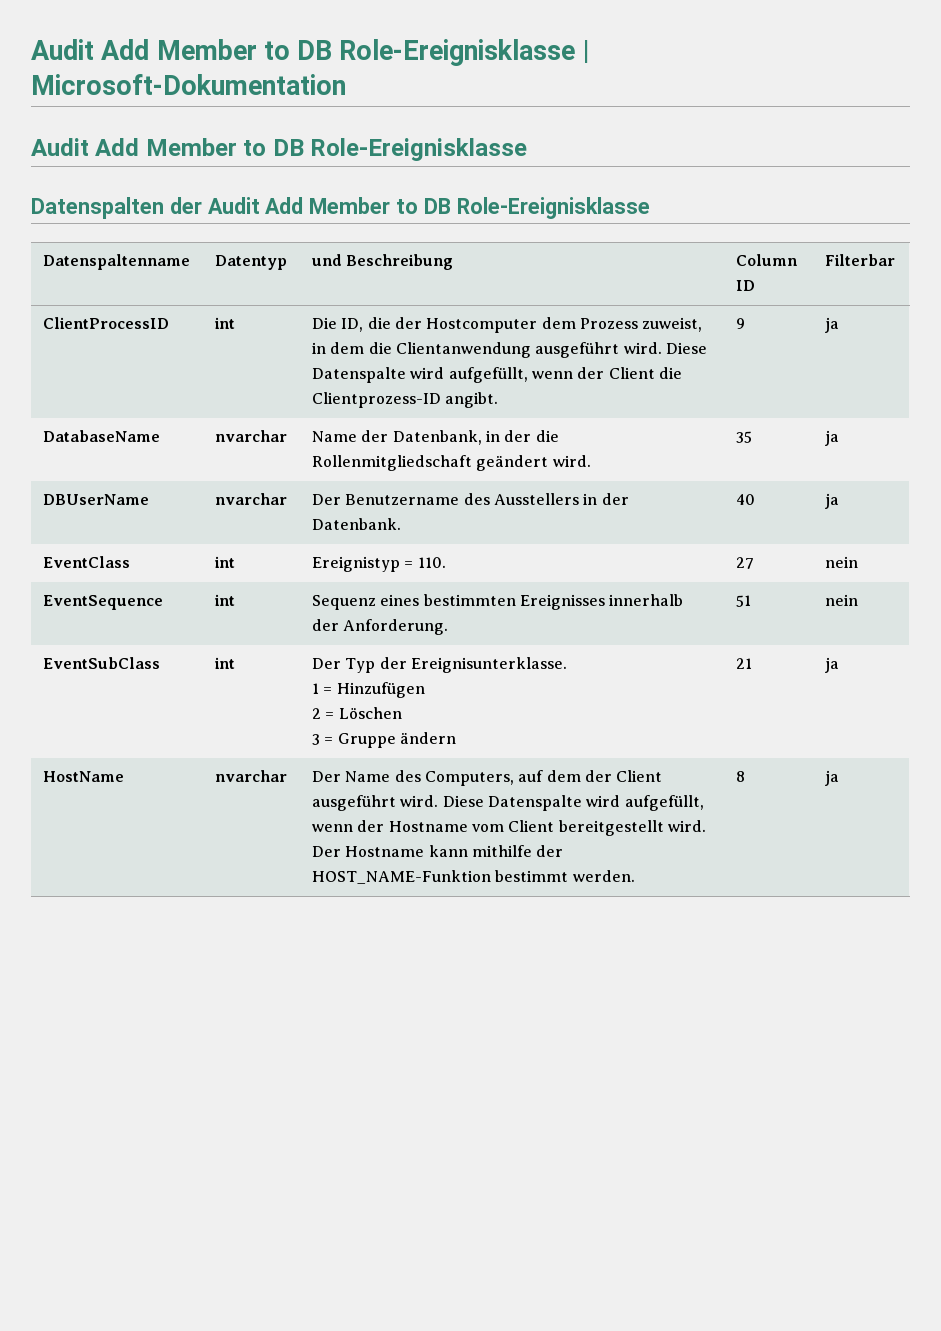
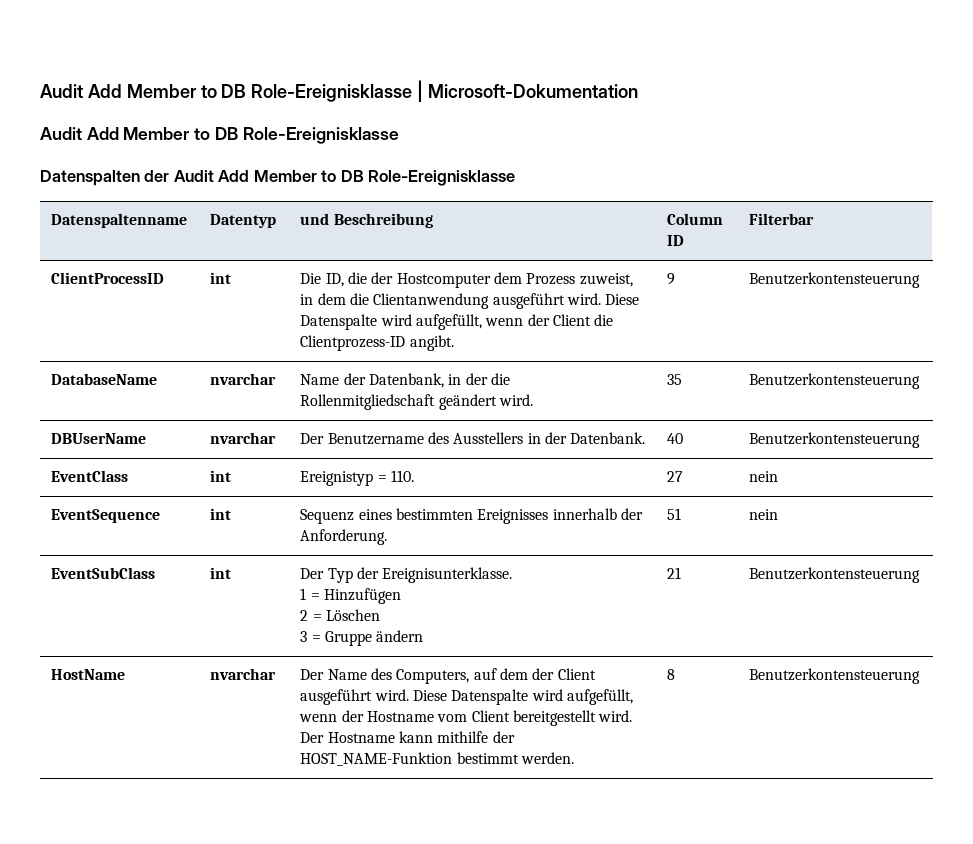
- ClientProcessID | int | Die ID, die der Hostcomputer dem Prozess zuweist, in dem die Clientanwendung ausgeführt wird. Diese Datenspalte wird aufgefüllt, wenn der Client die Clientprozess-ID angibt. | 9 | ja
+ ClientProcessID | int | Die ID, die der Hostcomputer dem Prozess zuweist, in dem die Clientanwendung ausgeführt wird. Diese Datenspalte wird aufgefüllt, wenn der Client die Clientprozess-ID angibt. | 9 | Benutzerkontensteuerung
- DatabaseName | nvarchar | Name der Datenbank, in der die Rollenmitgliedschaft geändert wird. | 35 | ja
+ DatabaseName | nvarchar | Name der Datenbank, in der die Rollenmitgliedschaft geändert wird. | 35 | Benutzerkontensteuerung
- DBUserName | nvarchar | Der Benutzername des Ausstellers in der Datenbank. | 40 | ja
+ DBUserName | nvarchar | Der Benutzername des Ausstellers in der Datenbank. | 40 | Benutzerkontensteuerung
  EventSubClass | int | Der Typ der Ereignisunterklasse.
  1 = Hinzufügen
  2 = Löschen
- 3 = Gruppe ändern | 21 | ja
+ 3 = Gruppe ändern | 21 | Benutzerkontensteuerung
- HostName | nvarchar | Der Name des Computers, auf dem der Client ausgeführt wird. Diese Datenspalte wird aufgefüllt, wenn der Hostname vom Client bereitgestellt wird. Der Hostname kann mithilfe der HOST_NAME-Funktion bestimmt werden. | 8 | ja
+ HostName | nvarchar | Der Name des Computers, auf dem der Client ausgeführt wird. Diese Datenspalte wird aufgefüllt, wenn der Hostname vom Client bereitgestellt wird. Der Hostname kann mithilfe der HOST_NAME-Funktion bestimmt werden. | 8 | Benutzerkontensteuerung

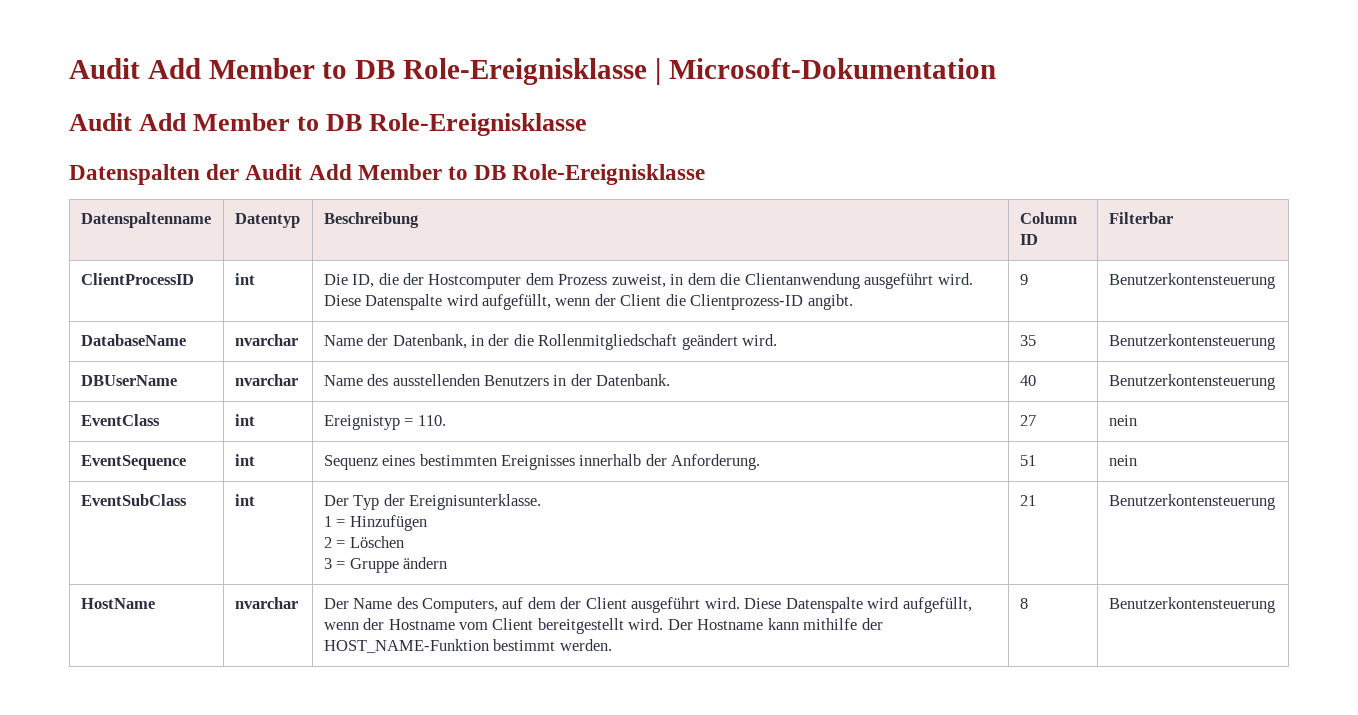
- Datenspaltenname | Datentyp | und Beschreibung | Column ID | Filterbar
+ Datenspaltenname | Datentyp | Beschreibung | Column ID | Filterbar
- DBUserName | nvarchar | Der Benutzername des Ausstellers in der Datenbank. | 40 | Benutzerkontensteuerung
+ DBUserName | nvarchar | Name des ausstellenden Benutzers in der Datenbank. | 40 | Benutzerkontensteuerung

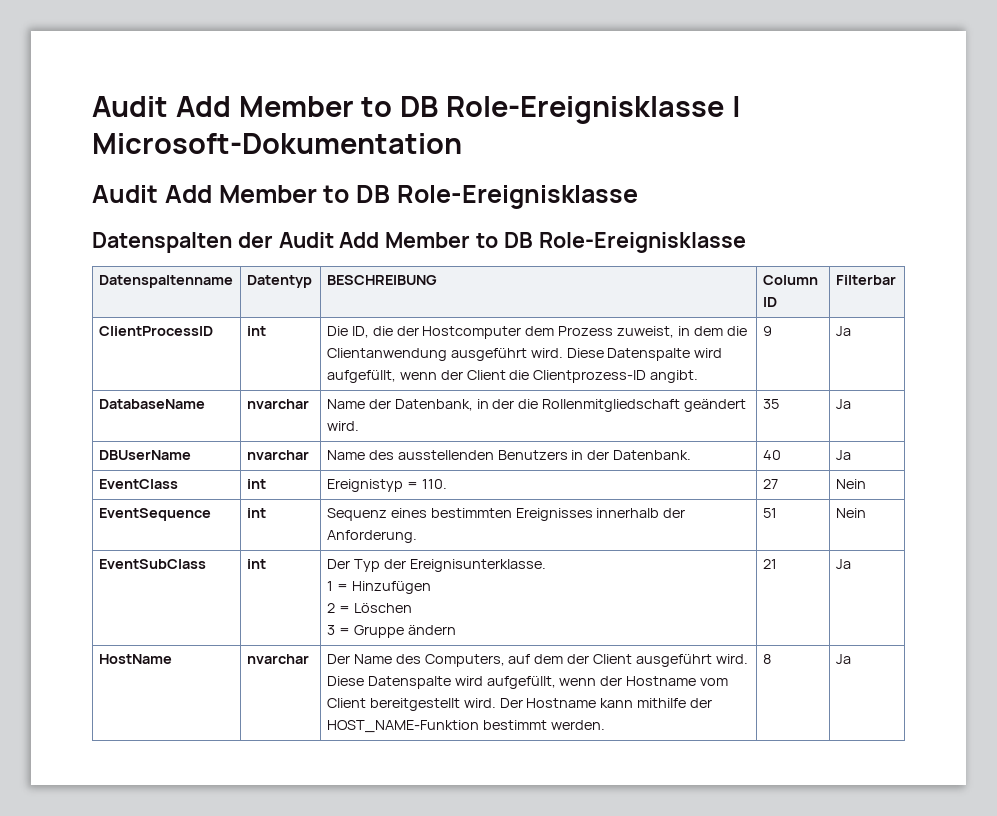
- Datenspaltenname | Datentyp | Beschreibung | Column ID | Filterbar
+ Datenspaltenname | Datentyp | BESCHREIBUNG | Column ID | Filterbar
- ClientProcessID | int | Die ID, die der Hostcomputer dem Prozess zuweist, in dem die Clientanwendung ausgeführt wird. Diese Datenspalte wird aufgefüllt, wenn der Client die Clientprozess-ID angibt. | 9 | Benutzerkontensteuerung
+ ClientProcessID | int | Die ID, die der Hostcomputer dem Prozess zuweist, in dem die Clientanwendung ausgeführt wird. Diese Datenspalte wird aufgefüllt, wenn der Client die Clientprozess-ID angibt. | 9 | Ja
- DatabaseName | nvarchar | Name der Datenbank, in der die Rollenmitgliedschaft geändert wird. | 35 | Benutzerkontensteuerung
+ DatabaseName | nvarchar | Name der Datenbank, in der die Rollenmitgliedschaft geändert wird. | 35 | Ja
- DBUserName | nvarchar | Name des ausstellenden Benutzers in der Datenbank. | 40 | Benutzerkontensteuerung
+ DBUserName | nvarchar | Name des ausstellenden Benutzers in der Datenbank. | 40 | Ja
- EventClass | int | Ereignistyp = 110. | 27 | nein
+ EventClass | int | Ereignistyp = 110. | 27 | Nein
- EventSequence | int | Sequenz eines bestimmten Ereignisses innerhalb der Anforderung. | 51 | nein
+ EventSequence | int | Sequenz eines bestimmten Ereignisses innerhalb der Anforderung. | 51 | Nein
  EventSubClass | int | Der Typ der Ereignisunterklasse.
  1 = Hinzufügen
  2 = Löschen
- 3 = Gruppe ändern | 21 | Benutzerkontensteuerung
+ 3 = Gruppe ändern | 21 | Ja
- HostName | nvarchar | Der Name des Computers, auf dem der Client ausgeführt wird. Diese Datenspalte wird aufgefüllt, wenn der Hostname vom Client bereitgestellt wird. Der Hostname kann mithilfe der HOST_NAME-Funktion bestimmt werden. | 8 | Benutzerkontensteuerung
+ HostName | nvarchar | Der Name des Computers, auf dem der Client ausgeführt wird. Diese Datenspalte wird aufgefüllt, wenn der Hostname vom Client bereitgestellt wird. Der Hostname kann mithilfe der HOST_NAME-Funktion bestimmt werden. | 8 | Ja

